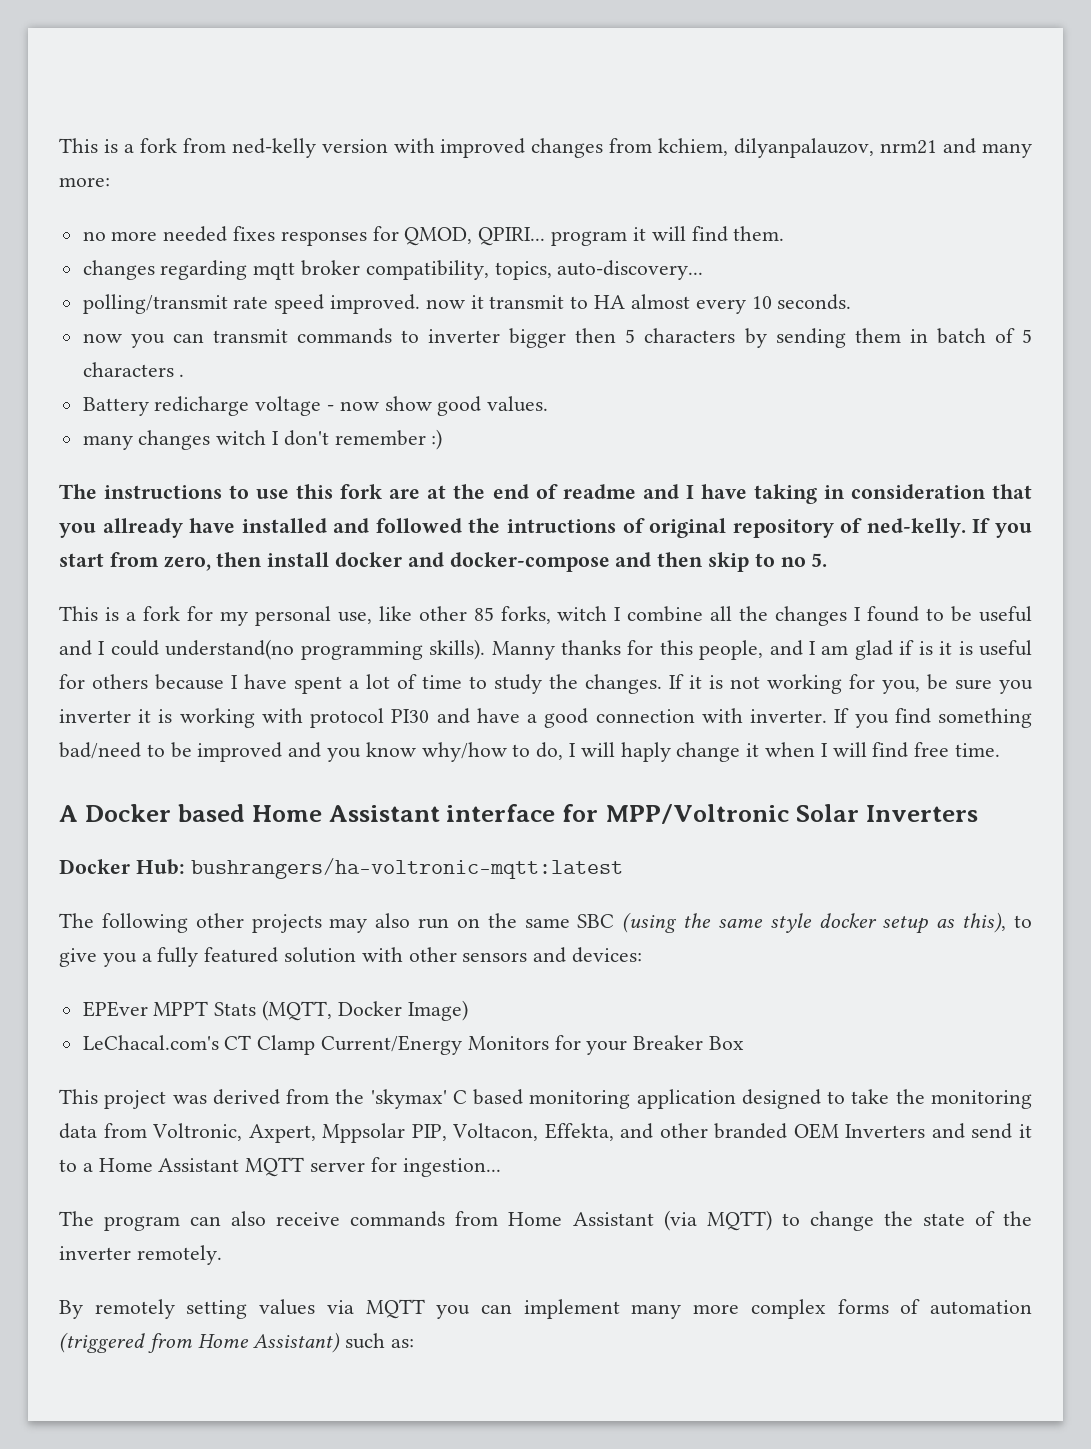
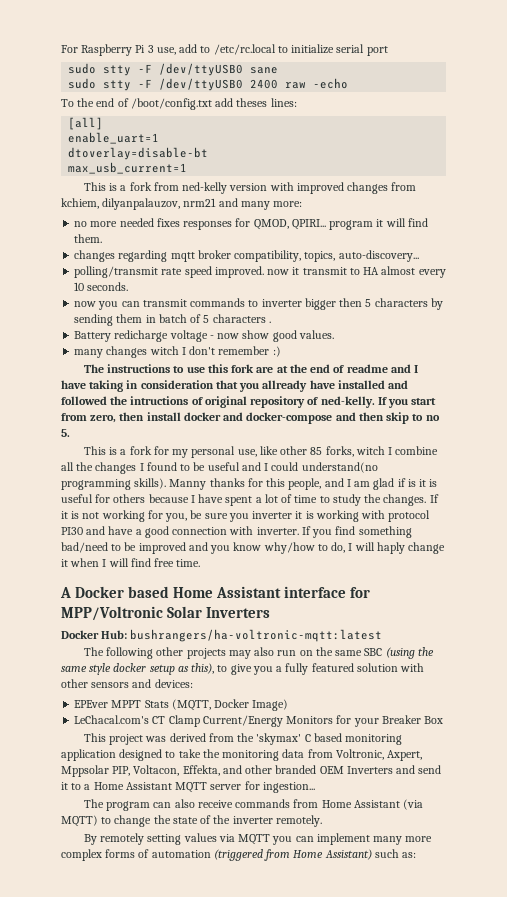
+ For Raspberry Pi 3 use, add to /etc/rc.local to initialize serial port
+ sudo stty -F /dev/ttyUSB0 sane
+ sudo stty -F /dev/ttyUSB0 2400 raw -echo
+ To the end of /boot/config.txt add theses lines:
+ [all]
+ enable_uart=1
+ dtoverlay=disable-bt
+ max_usb_current=1

